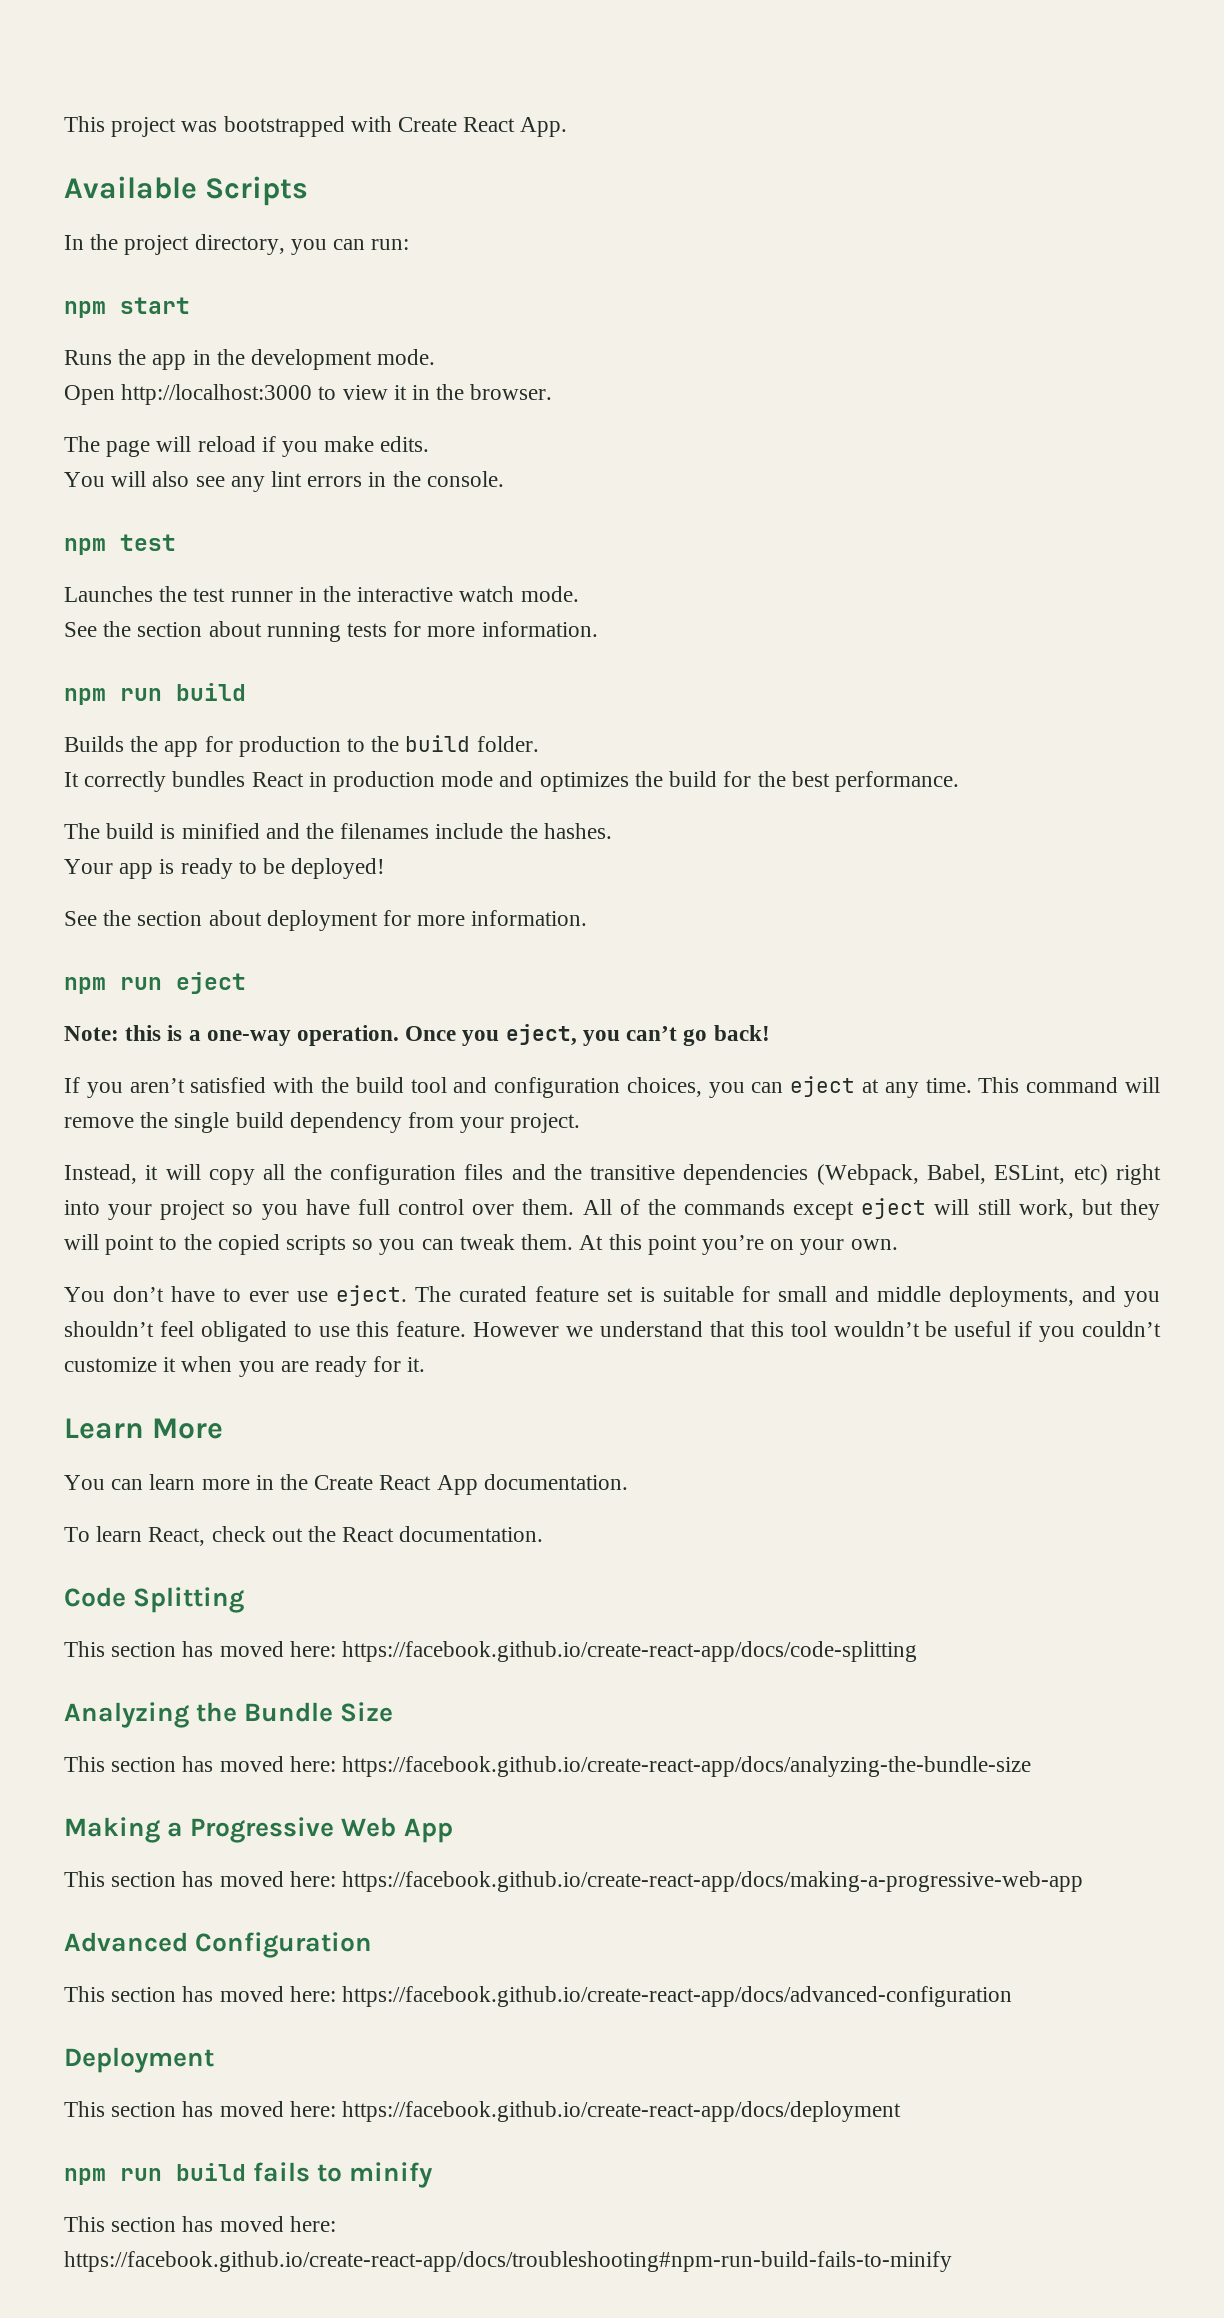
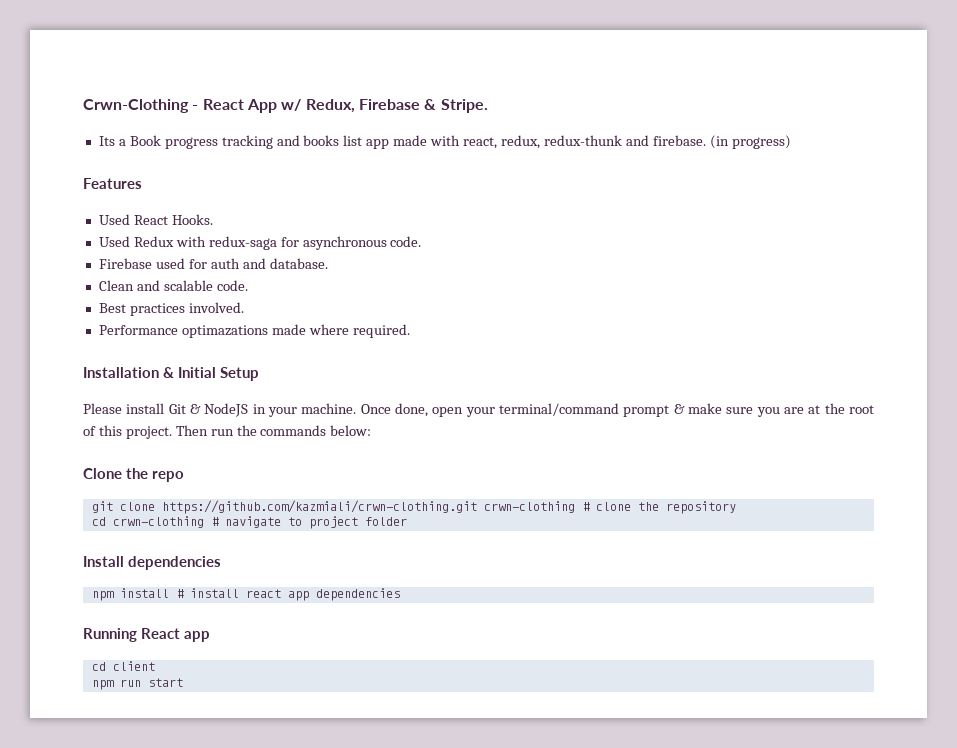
- This project was bootstrapped with Create React App.
- Available Scripts
- In the project directory, you can run:
- npm start
- Runs the app in the development mode.
- Open http://localhost:3000 to view it in the browser.
- The page will reload if you make edits.
- You will also see any lint errors in the console.
- npm test
- Launches the test runner in the interactive watch mode.
- See the section about running tests for more information.
- npm run build
- Builds the app for production to the build folder.
- It correctly bundles React in production mode and optimizes the build for the best performance.
- The build is minified and the filenames include the hashes.
- Your app is ready to be deployed!
- See the section about deployment for more information.
- npm run eject
- Note: this is a one-way operation. Once you eject, you can’t go back!
- If you aren’t satisfied with the build tool and configuration choices, you can eject at any time. This command will remove the single build dependency from your project.
- Instead, it will copy all the configuration files and the transitive dependencies (Webpack, Babel, ESLint, etc) right into your project so you have full control over them. All of the commands except eject will still work, but they will point to the copied scripts so you can tweak them. At this point you’re on your own.
- You don’t have to ever use eject. The curated feature set is suitable for small and middle deployments, and you shouldn’t feel obligated to use this feature. However we understand that this tool wouldn’t be useful if you couldn’t customize it when you are ready for it.
- Learn More
- You can learn more in the Create React App documentation.
- To learn React, check out the React documentation.
- Code Splitting
- This section has moved here: https://facebook.github.io/create-react-app/docs/code-splitting
- Analyzing the Bundle Size
- This section has moved here: https://facebook.github.io/create-react-app/docs/analyzing-the-bundle-size
- Making a Progressive Web App
- This section has moved here: https://facebook.github.io/create-react-app/docs/making-a-progressive-web-app
- Advanced Configuration
- This section has moved here: https://facebook.github.io/create-react-app/docs/advanced-configuration
- Deployment
- This section has moved here: https://facebook.github.io/create-react-app/docs/deployment
- npm run build fails to minify
- This section has moved here: https://facebook.github.io/create-react-app/docs/troubleshooting#npm-run-build-fails-to-minify
+ Crwn-Clothing - React App w/ Redux, Firebase & Stripe.
+ Its a Book progress tracking and books list app made with react, redux, redux-thunk and firebase. (in progress)
+ Features
+ Used React Hooks.
+ Used Redux with redux-saga for asynchronous code.
+ Firebase used for auth and database.
+ Clean and scalable code.
+ Best practices involved.
+ Performance optimazations made where required.
+ Installation & Initial Setup
+ Please install Git & NodeJS in your machine. Once done, open your terminal/command prompt & make sure you are at the root of this project. Then run the commands below:
+ Clone the repo
+ git clone https://github.com/kazmiali/crwn-clothing.git crwn-clothing # clone the repository
+ cd crwn-clothing # navigate to project folder
+ Install dependencies
+ npm install # install react app dependencies
+ Running React app
+ cd client
+ npm run start

